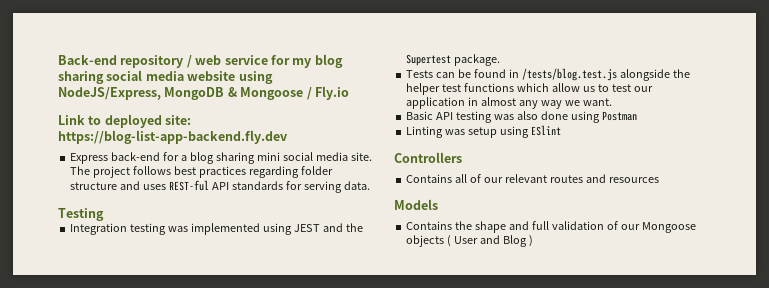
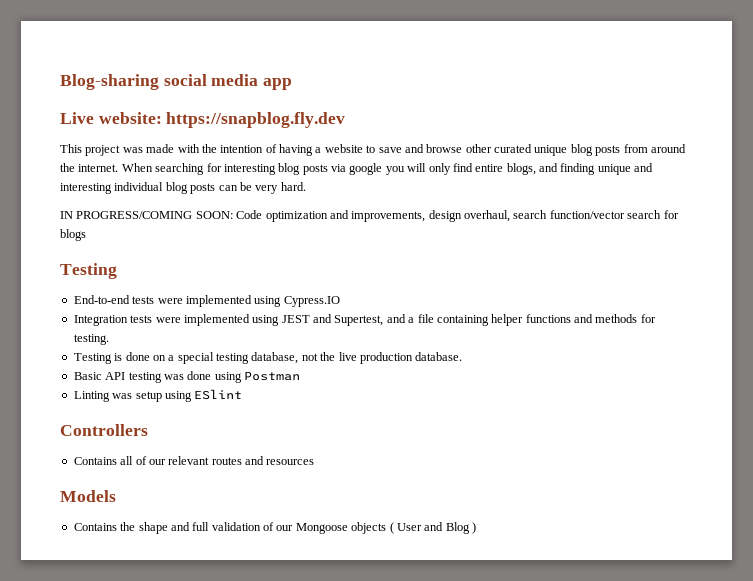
- Back-end repository / web service for my blog sharing social media website using NodeJS/Express, MongoDB & Mongoose / Fly.io
- Link to deployed site: https://blog-list-app-backend.fly.dev
- Express back-end for a blog sharing mini social media site. The project follows best practices regarding folder structure and uses REST-ful API standards for serving data.
+ Blog-sharing social media app
+ Live website: https://snapblog.fly.dev
+ This project was made with the intention of having a website to save and browse other curated unique blog posts from around the internet. When searching for interesting blog posts via google you will only find entire blogs, and finding unique and interesting individual blog posts can be very hard.
+ IN PROGRESS/COMING SOON: Code optimization and improvements, design overhaul, search function/vector search for blogs
  Testing
+ End-to-end tests were implemented using Cypress.IO
- Integration testing was implemented using JEST and the Supertest package.
- Tests can be found in /tests/blog.test.js alongside the helper test functions which allow us to test our application in almost any way we want.
+ Integration tests were implemented using JEST and Supertest, and a file containing helper functions and methods for testing.
+ Testing is done on a special testing database, not the live production database.
- Basic API testing was also done using Postman
+ Basic API testing was done using Postman

